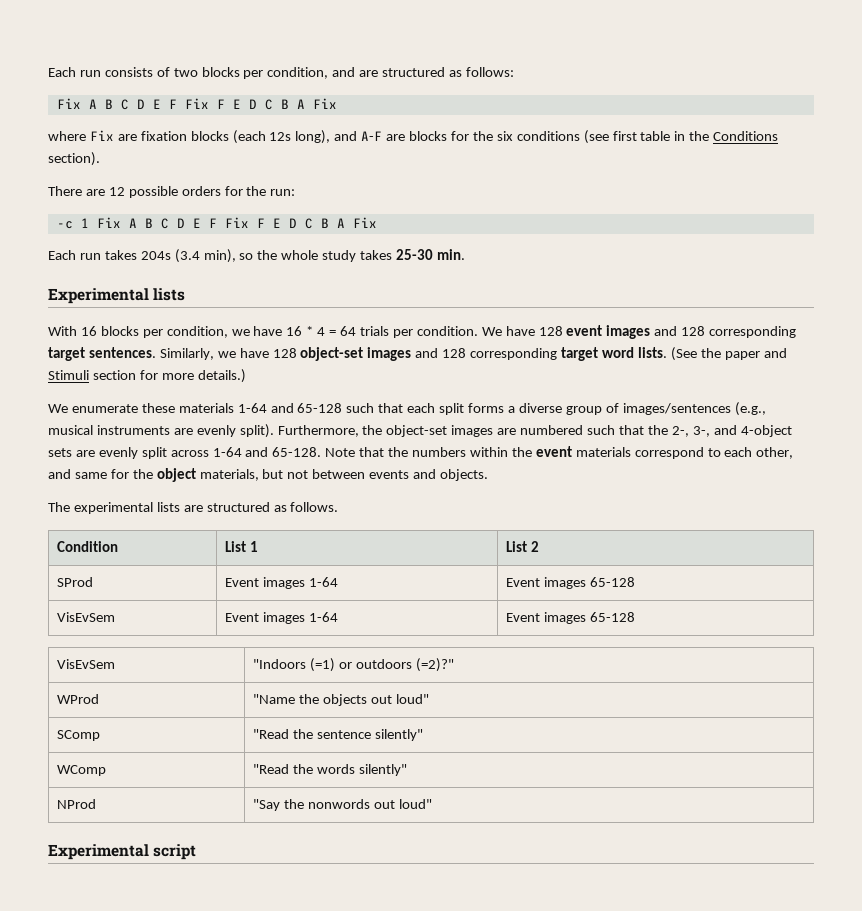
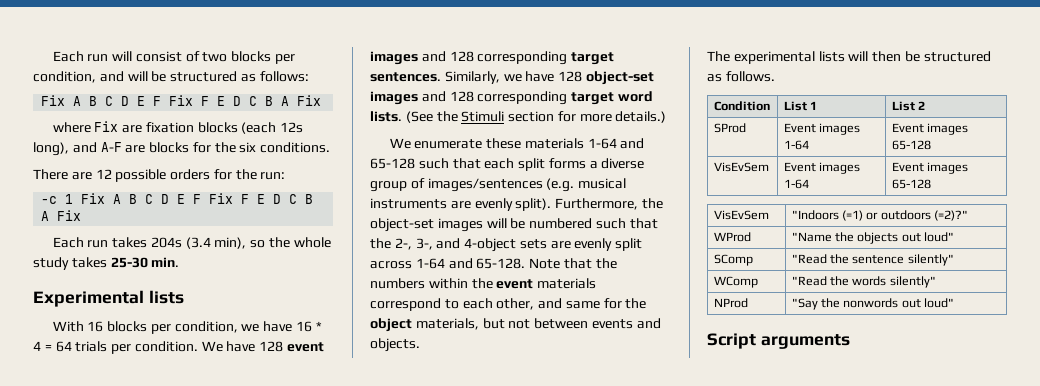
- Each run consists of two blocks per condition, and are structured as follows:
+ Each run will consist of two blocks per condition, and will be structured as follows:
- where Fix are fixation blocks (each 12s long), and A-F are blocks for the six conditions (see first table in the Conditions section).
+ where Fix are fixation blocks (each 12s long), and A-F are blocks for the six conditions.
- (See the paper and Stimuli section for more details.)
+ (See the Stimuli section for more details.)
- We enumerate these materials 1-64 and 65-128 such that each split forms a diverse group of images/sentences (e.g., musical instruments are evenly split).
+ We enumerate these materials 1-64 and 65-128 such that each split forms a diverse group of images/sentences (e.g. musical instruments are evenly split).
- Furthermore, the object-set images are numbered such that the 2-, 3-, and 4-object sets are evenly split across 1-64 and 65-128.
+ Furthermore, the object-set images will be numbered such that the 2-, 3-, and 4-object sets are evenly split across 1-64 and 65-128.
- The experimental lists are structured as follows.
+ The experimental lists will then be structured as follows.
- Experimental script
+ Script arguments

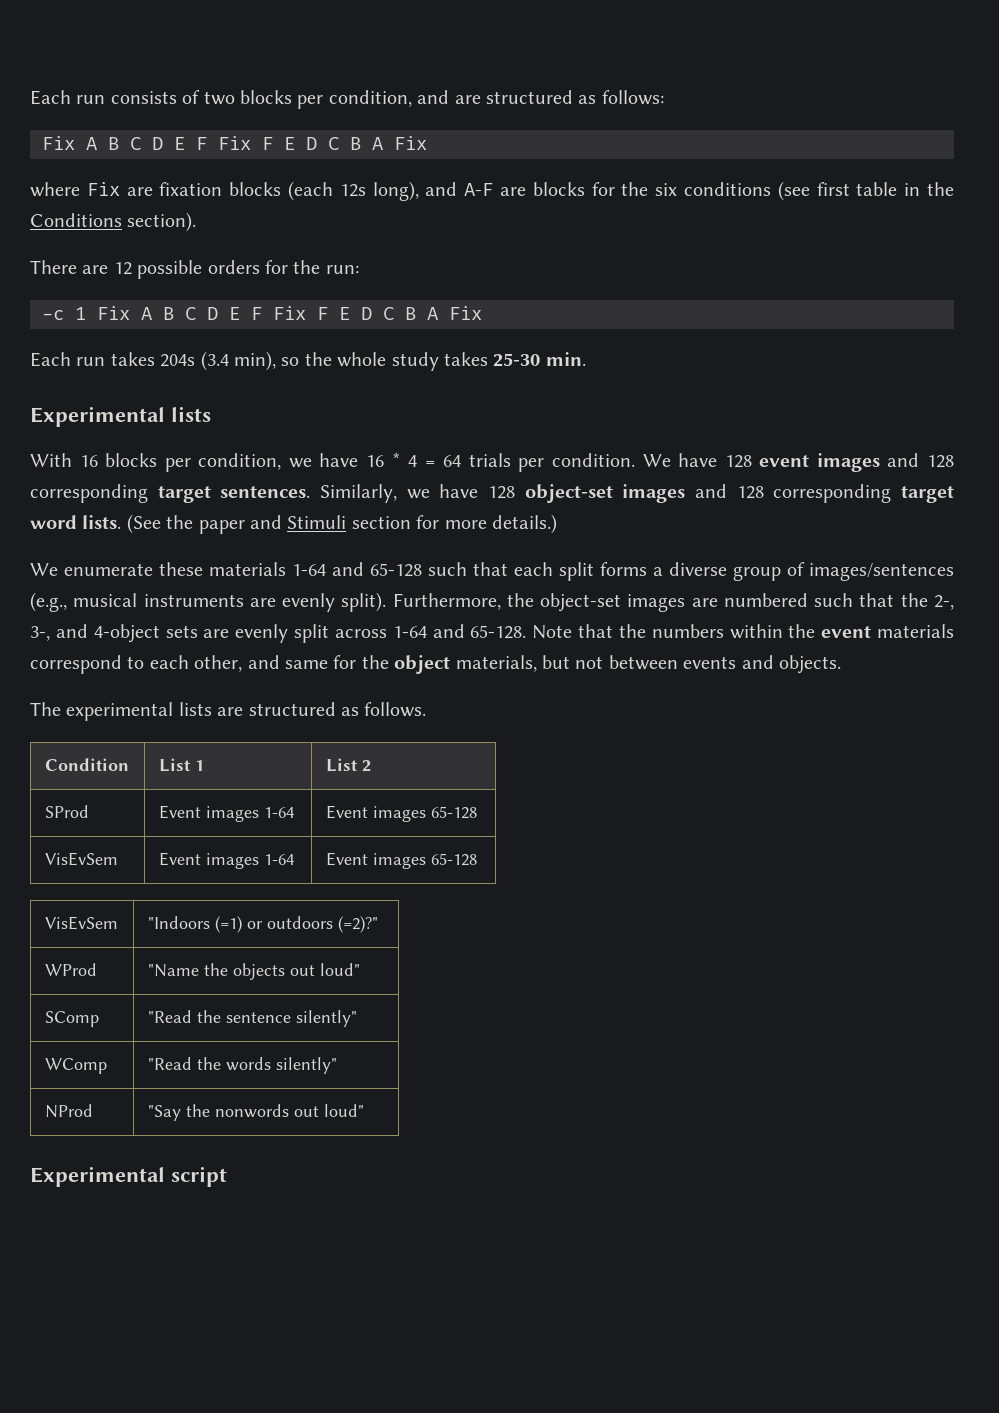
- Each run will consist of two blocks per condition, and will be structured as follows:
+ Each run consists of two blocks per condition, and are structured as follows:
- where Fix are fixation blocks (each 12s long), and A-F are blocks for the six conditions.
+ where Fix are fixation blocks (each 12s long), and A-F are blocks for the six conditions (see first table in the Conditions section).
- (See the Stimuli section for more details.)
+ (See the paper and Stimuli section for more details.)
- We enumerate these materials 1-64 and 65-128 such that each split forms a diverse group of images/sentences (e.g. musical instruments are evenly split).
+ We enumerate these materials 1-64 and 65-128 such that each split forms a diverse group of images/sentences (e.g., musical instruments are evenly split).
- Furthermore, the object-set images will be numbered such that the 2-, 3-, and 4-object sets are evenly split across 1-64 and 65-128.
+ Furthermore, the object-set images are numbered such that the 2-, 3-, and 4-object sets are evenly split across 1-64 and 65-128.
- The experimental lists will then be structured as follows.
+ The experimental lists are structured as follows.
- Script arguments
+ Experimental script

